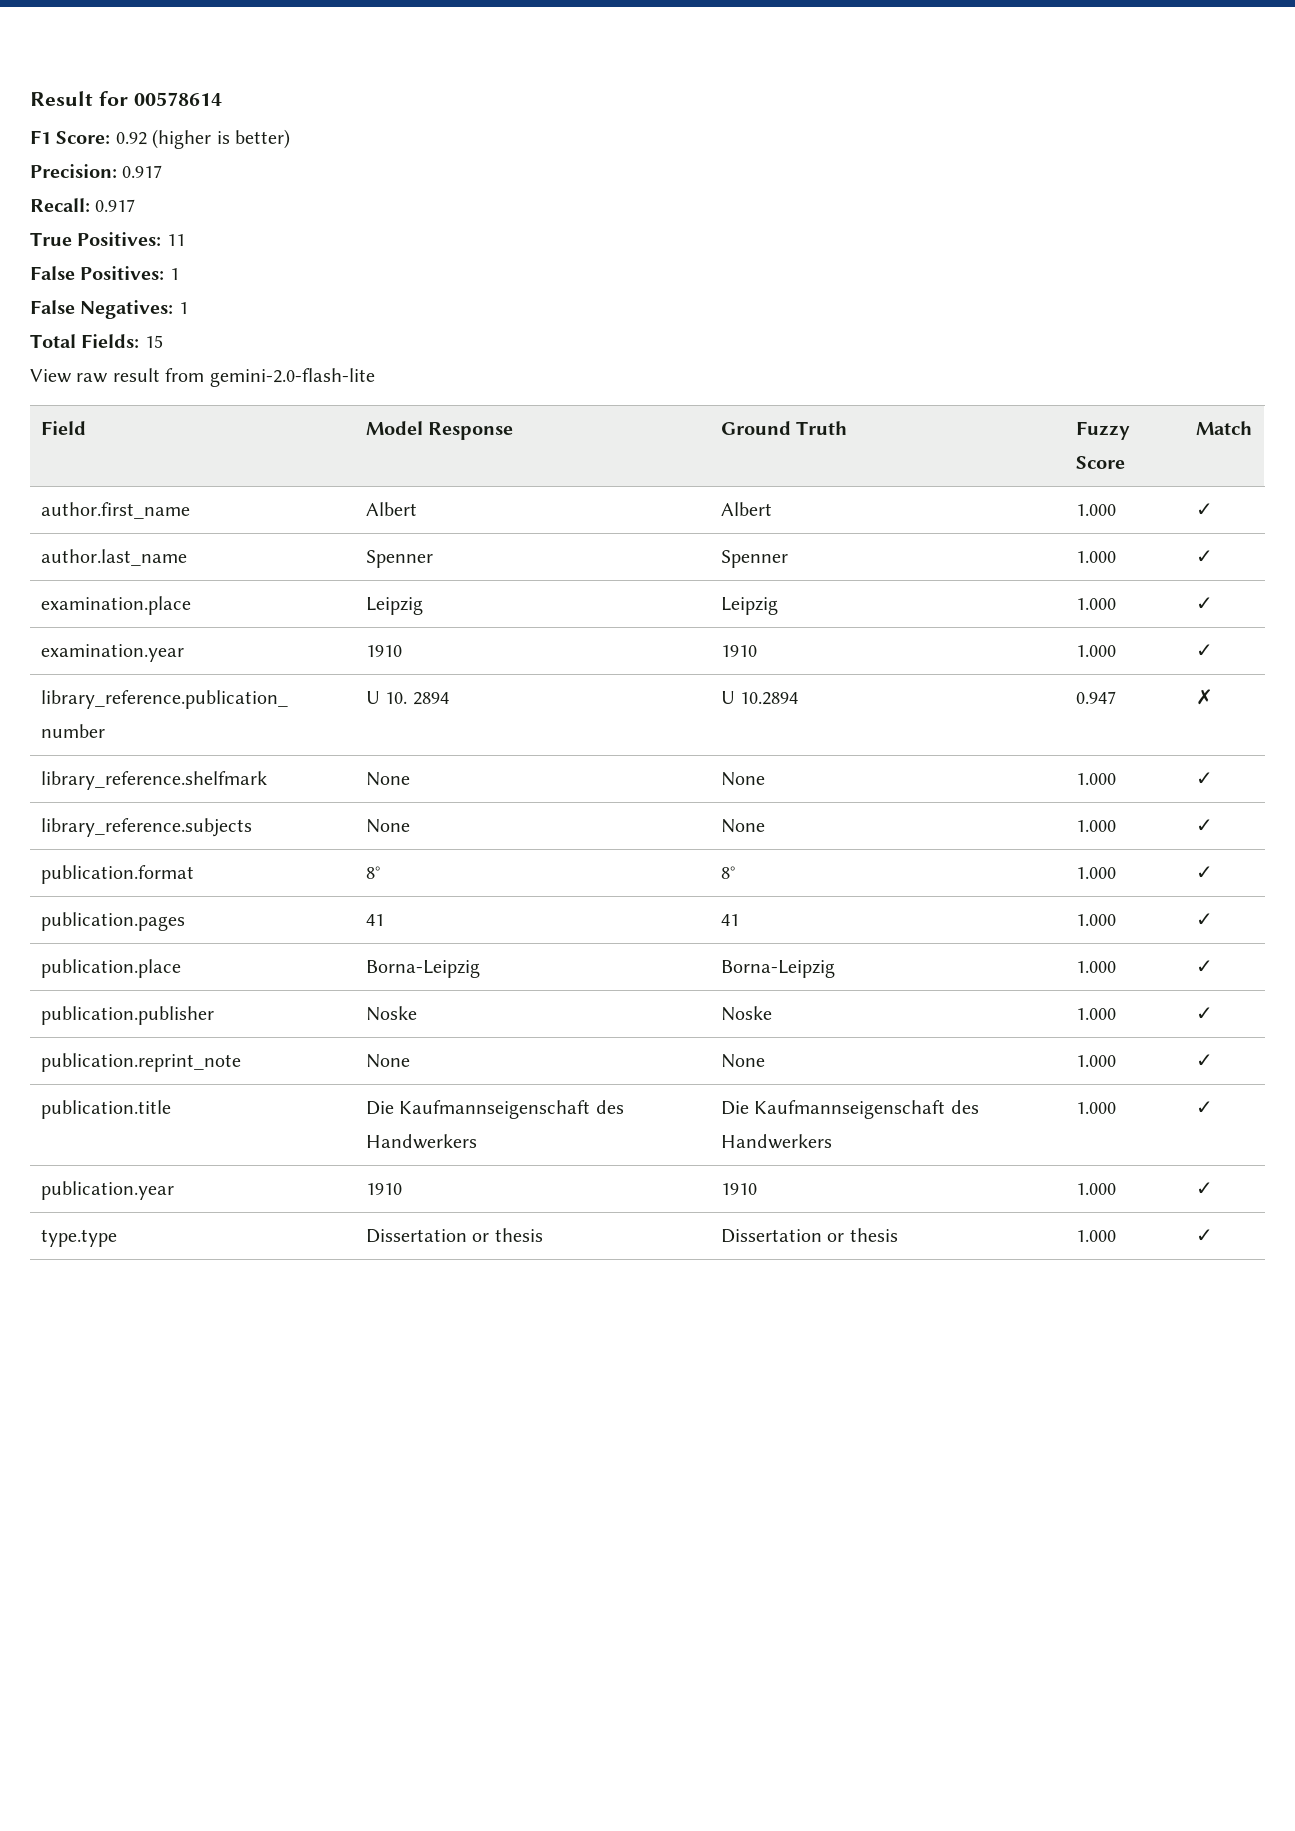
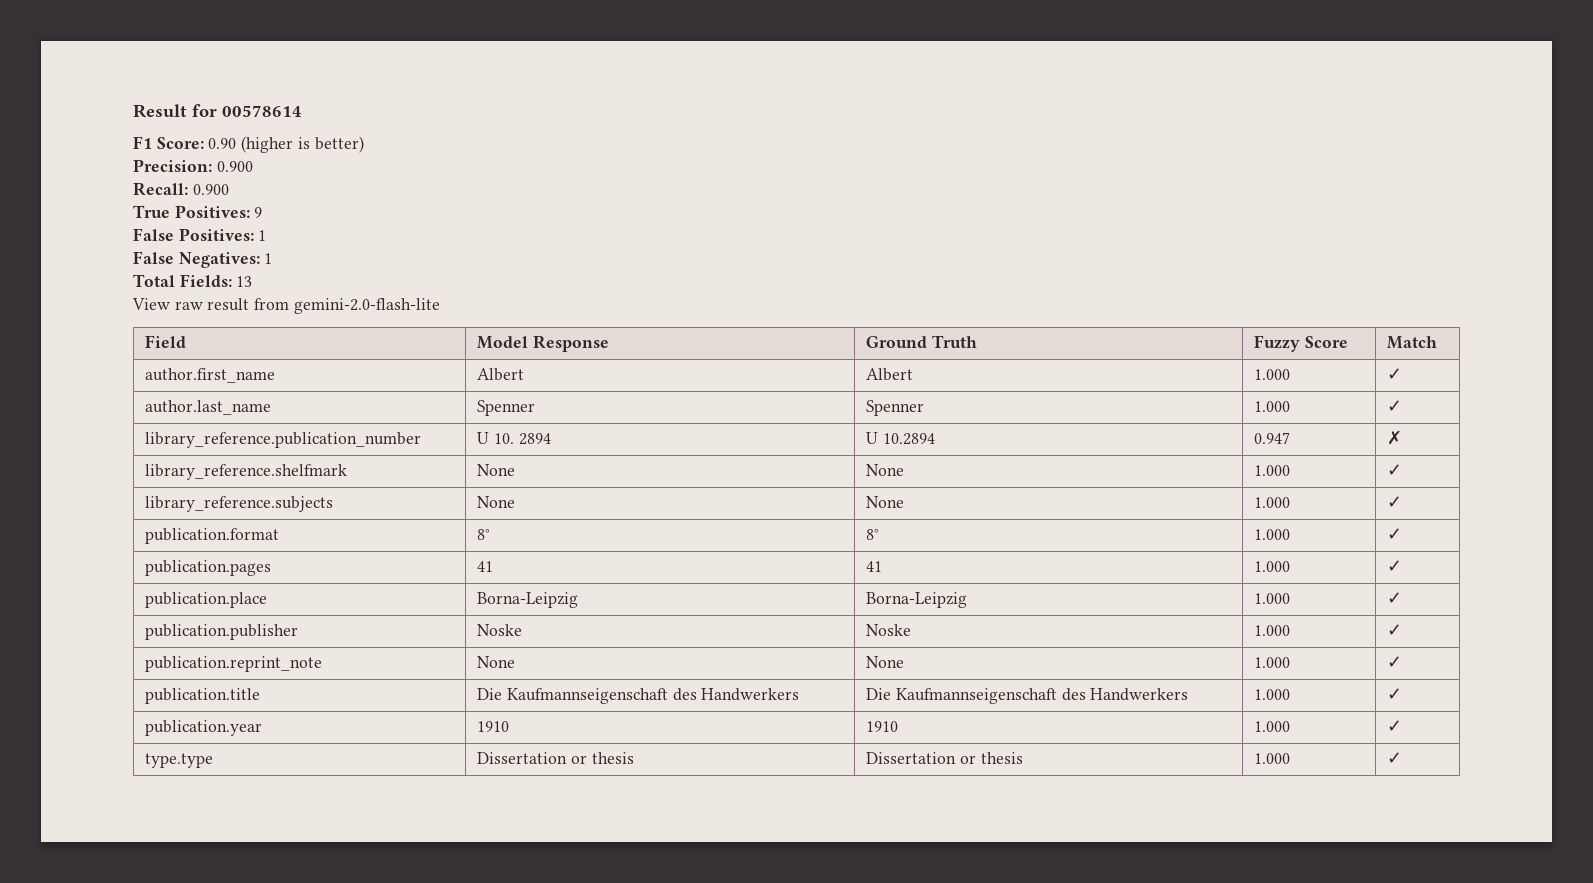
- F1 Score: 0.92 (higher is better)
+ F1 Score: 0.90 (higher is better)
- Precision: 0.917
+ Precision: 0.900
- Recall: 0.917
+ Recall: 0.900
- True Positives: 11
+ True Positives: 9
- Total Fields: 15
+ Total Fields: 13
- examination.place | Leipzig | Leipzig | 1.000 | ✓
- examination.year | 1910 | 1910 | 1.000 | ✓

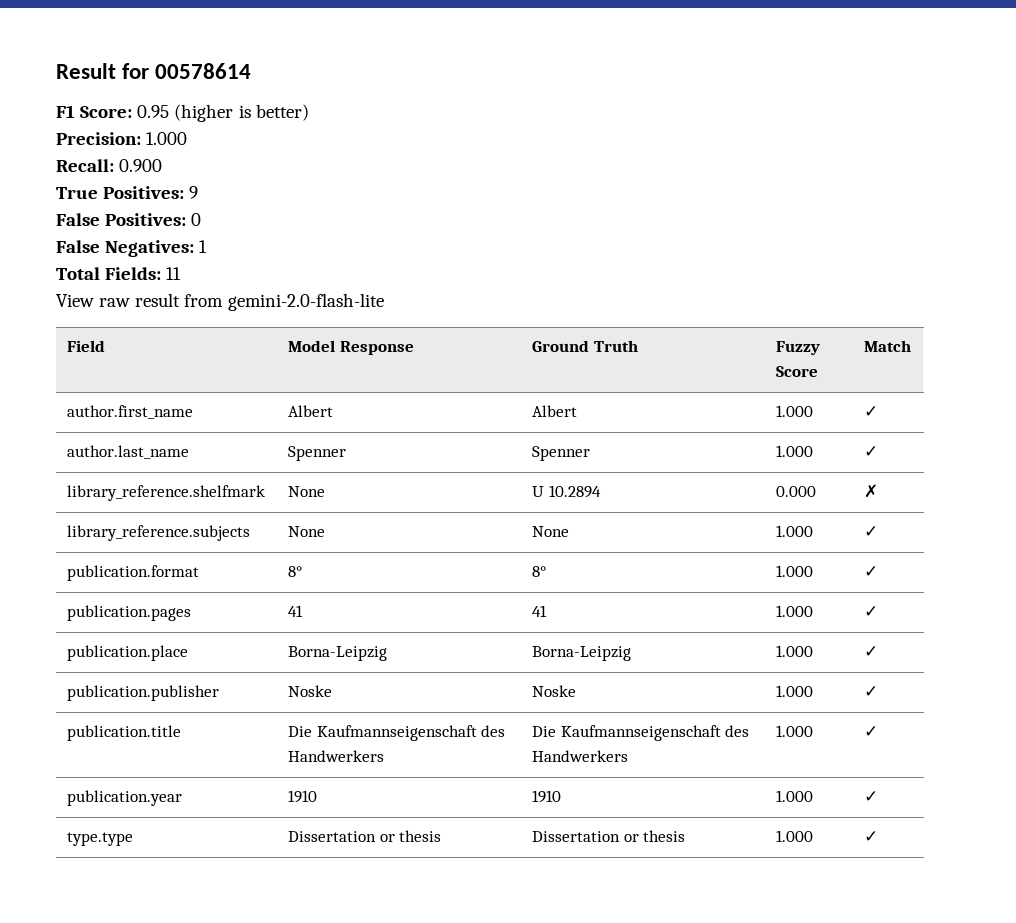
- F1 Score: 0.90 (higher is better)
+ F1 Score: 0.95 (higher is better)
- Precision: 0.900
+ Precision: 1.000
- False Positives: 1
+ False Positives: 0
- Total Fields: 13
+ Total Fields: 11
- library_reference.publication_number | U 10. 2894 | U 10.2894 | 0.947 | ✗
+ library_reference.shelfmark | None | U 10.2894 | 0.000 | ✗
- library_reference.shelfmark | None | None | 1.000 | ✓
- publication.reprint_note | None | None | 1.000 | ✓

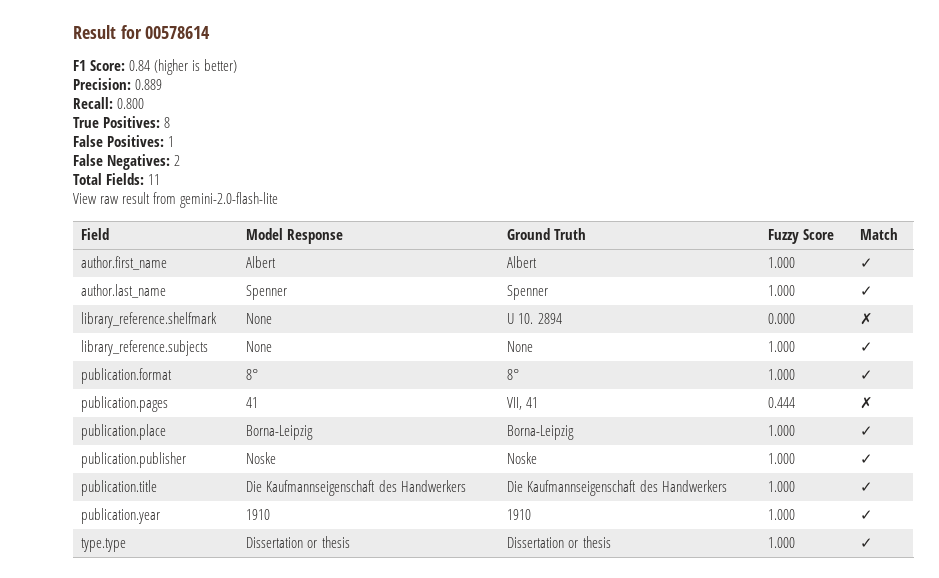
- F1 Score: 0.95 (higher is better)
+ F1 Score: 0.84 (higher is better)
- Precision: 1.000
+ Precision: 0.889
- Recall: 0.900
+ Recall: 0.800
- True Positives: 9
+ True Positives: 8
- False Positives: 0
+ False Positives: 1
- False Negatives: 1
+ False Negatives: 2
- library_reference.shelfmark | None | U 10.2894 | 0.000 | ✗
+ library_reference.shelfmark | None | U 10. 2894 | 0.000 | ✗
- publication.pages | 41 | 41 | 1.000 | ✓
+ publication.pages | 41 | VII, 41 | 0.444 | ✗

